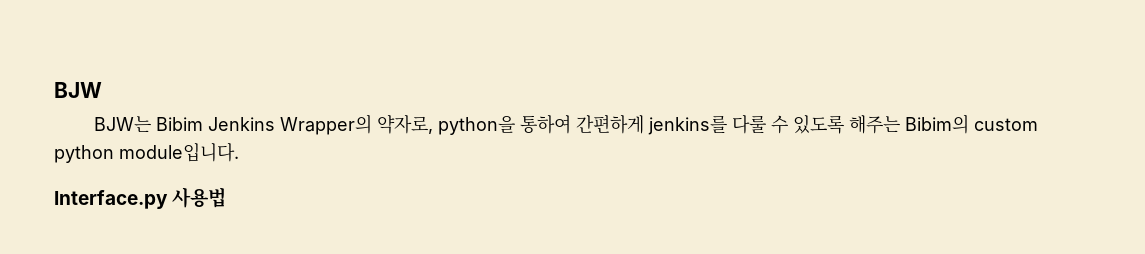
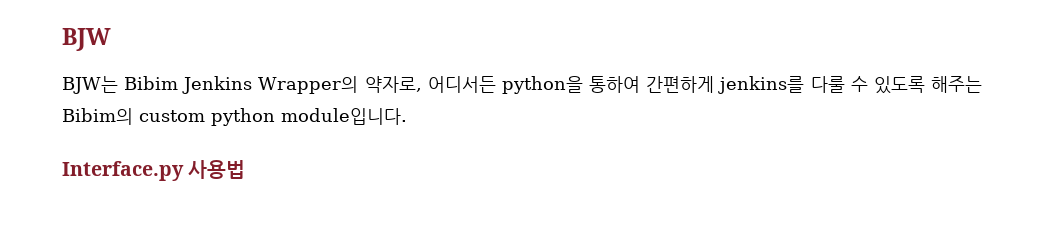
- BJW는 Bibim Jenkins Wrapper의 약자로, python을 통하여 간편하게 jenkins를 다룰 수 있도록 해주는 Bibim의 custom python module입니다.
+ BJW는 Bibim Jenkins Wrapper의 약자로, 어디서든 python을 통하여 간편하게 jenkins를 다룰 수 있도록 해주는 Bibim의 custom python module입니다.

